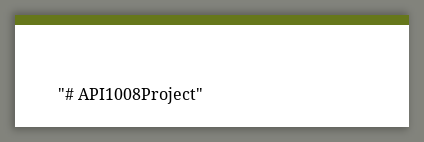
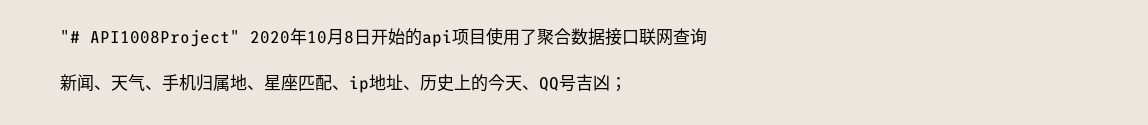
- "# API1008Project"
+ "# API1008Project" 2020年10月8日开始的api项目使用了聚合数据接口联网查询
+ 新闻、天气、手机归属地、星座匹配、ip地址、历史上的今天、QQ号吉凶；

